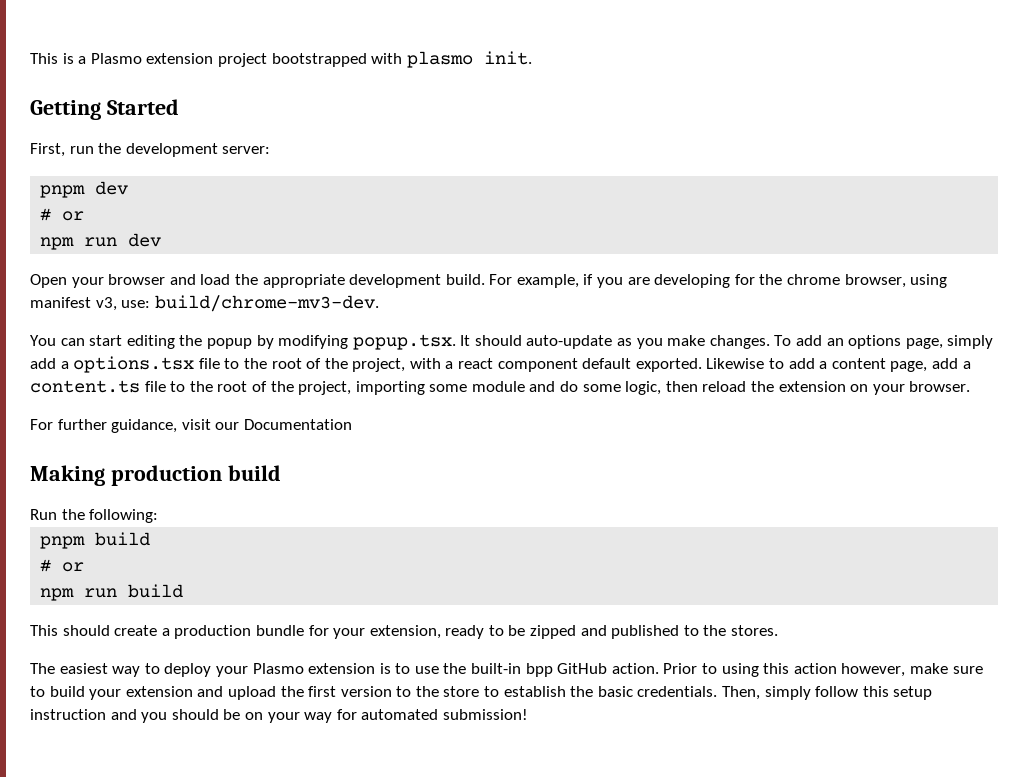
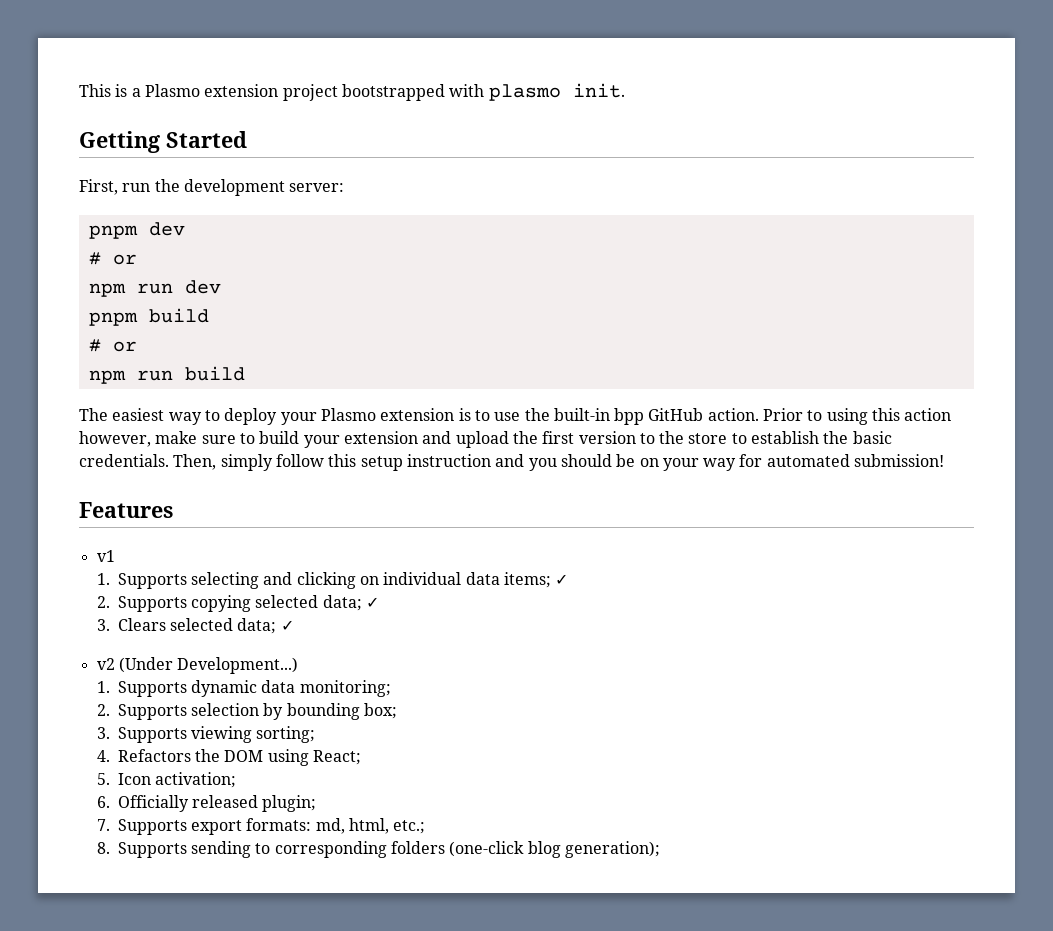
- Open your browser and load the appropriate development build. For example, if you are developing for the chrome browser, using manifest v3, use: build/chrome-mv3-dev.
- You can start editing the popup by modifying popup.tsx. It should auto-update as you make changes. To add an options page, simply add a options.tsx file to the root of the project, with a react component default exported. Likewise to add a content page, add a content.ts file to the root of the project, importing some module and do some logic, then reload the extension on your browser.
- For further guidance, visit our Documentation
- Making production build
- Run the following:
- This should create a production bundle for your extension, ready to be zipped and published to the stores.
+ Features
+ v1
+ 1. Supports selecting and clicking on individual data items; ✓
+ 2. Supports copying selected data; ✓
+ 3. Clears selected data; ✓
+ v2 (Under Development...)
+ 1. Supports dynamic data monitoring;
+ 2. Supports selection by bounding box;
+ 3. Supports viewing sorting;
+ 4. Refactors the DOM using React;
+ 5. Icon activation;
+ 6. Officially released plugin;
+ 7. Supports export formats: md, html, etc.;
+ 8. Supports sending to corresponding folders (one-click blog generation);

